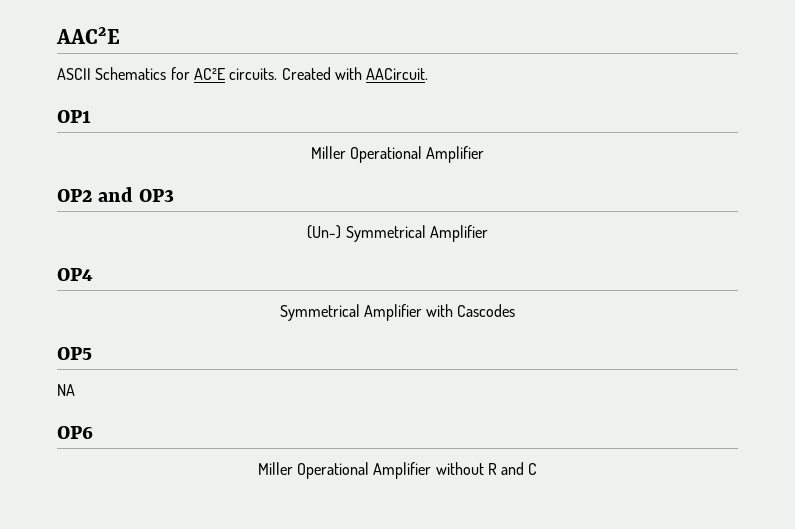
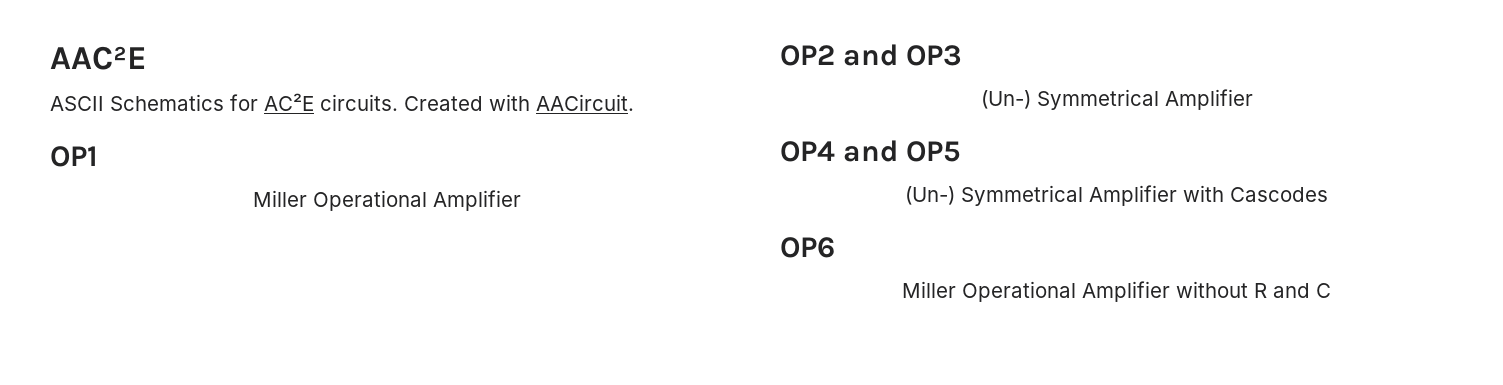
- OP4
- Symmetrical Amplifier with Cascodes
+ OP4 and OP5
+ (Un-) Symmetrical Amplifier with Cascodes
- OP5
- NA

